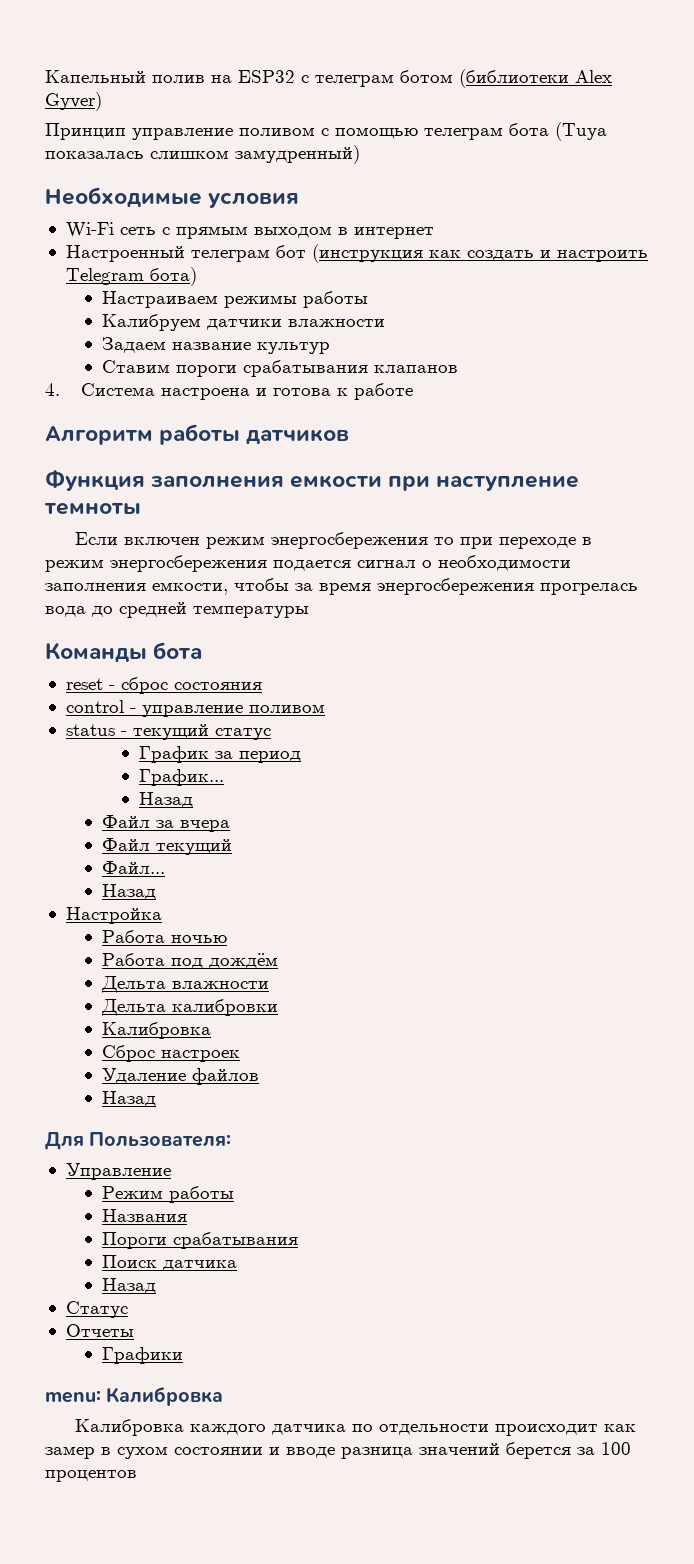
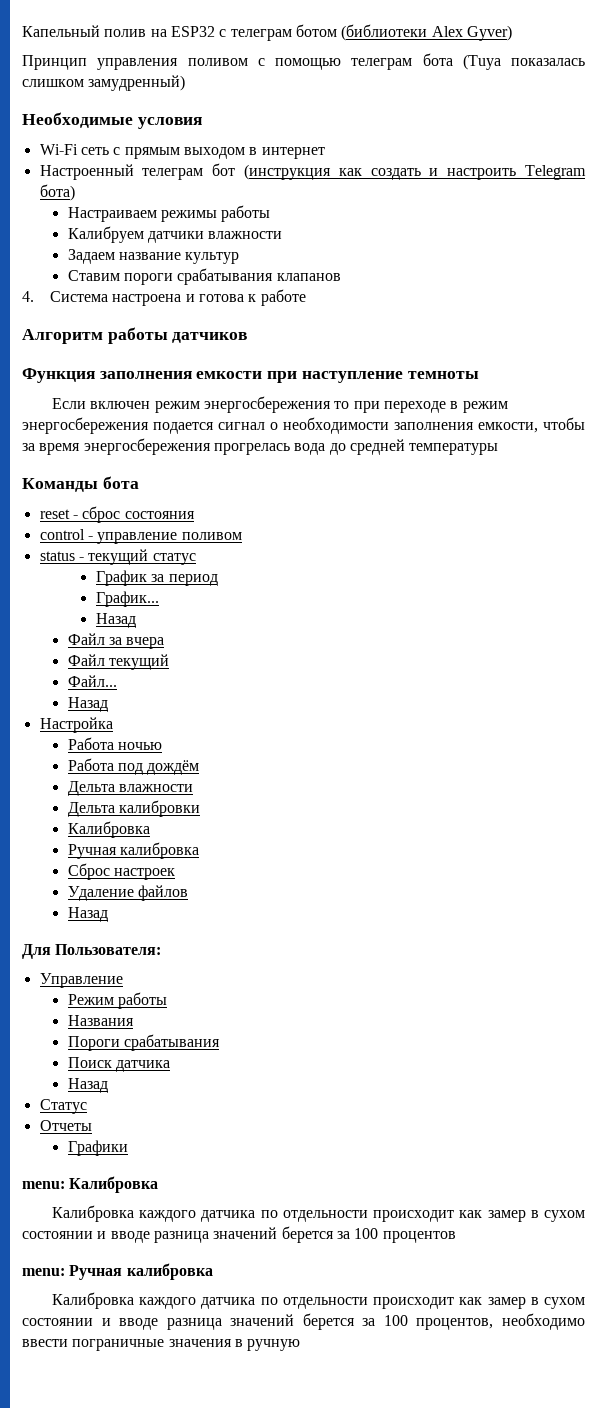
- Принцип управление поливом с помощью телеграм бота (Tuya показалась слишком замудренный)
+ Принцип управления поливом с помощью телеграм бота (Tuya показалась слишком замудренный)
  Дельта калибровки
  Калибровка
+ Ручная калибровка
+ menu: Ручная калибровка
+ Калибровка каждого датчика по отдельности происходит как замер в сухом состоянии и вводе разница значений берется за 100 процентов, необходимо ввести пограничные значения в ручную

